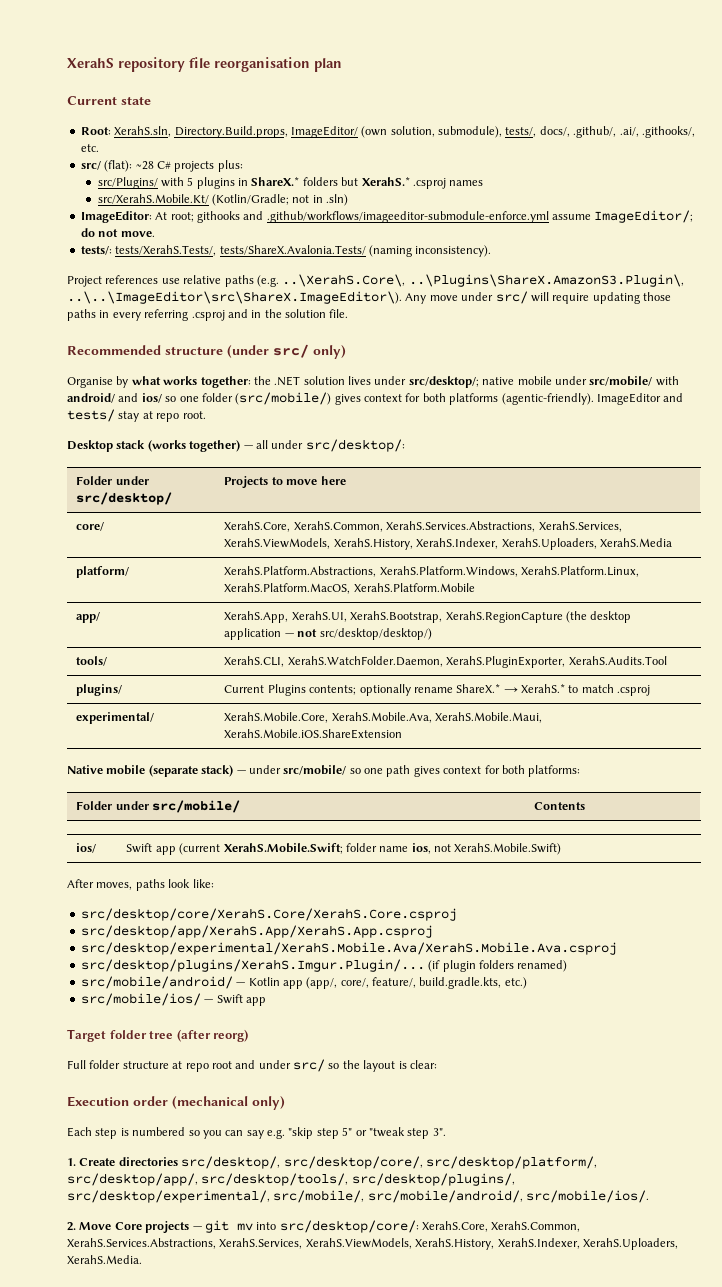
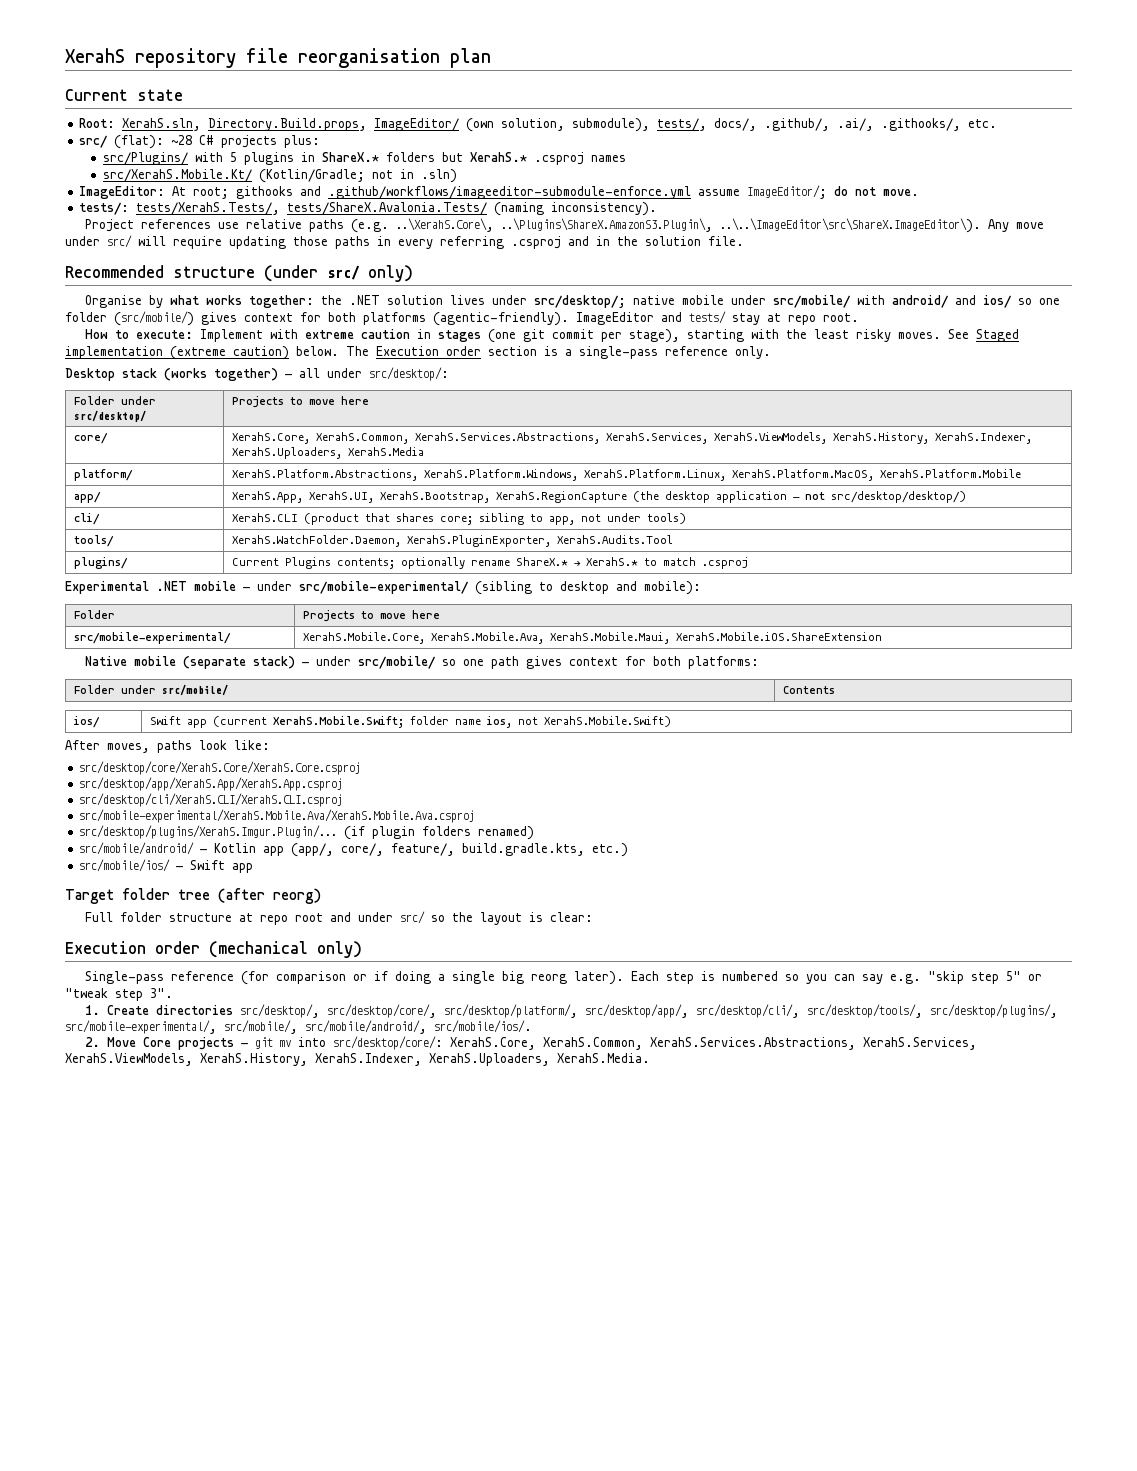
+ How to execute: Implement with extreme caution in stages (one git commit per stage), starting with the least risky moves. See Staged implementation (extreme caution) below. The Execution order section is a single-pass reference only.
+ cli/ | XerahS.CLI (product that shares core; sibling to app, not under tools)
- tools/ | XerahS.CLI, XerahS.WatchFolder.Daemon, XerahS.PluginExporter, XerahS.Audits.Tool
+ tools/ | XerahS.WatchFolder.Daemon, XerahS.PluginExporter, XerahS.Audits.Tool
- experimental/ | XerahS.Mobile.Core, XerahS.Mobile.Ava, XerahS.Mobile.Maui, XerahS.Mobile.iOS.ShareExtension
+ Experimental .NET mobile — under src/mobile-experimental/ (sibling to desktop and mobile):
+ Folder | Projects to move here
+ src/mobile-experimental/ | XerahS.Mobile.Core, XerahS.Mobile.Ava, XerahS.Mobile.Maui, XerahS.Mobile.iOS.ShareExtension
- src/desktop/experimental/XerahS.Mobile.Ava/XerahS.Mobile.Ava.csproj
+ src/desktop/cli/XerahS.CLI/XerahS.CLI.csproj
+ src/mobile-experimental/XerahS.Mobile.Ava/XerahS.Mobile.Ava.csproj
+ Single-pass reference (for comparison or if doing a single big reorg later).
- 1. Create directories src/desktop/, src/desktop/core/, src/desktop/platform/, src/desktop/app/, src/desktop/tools/, src/desktop/plugins/, src/desktop/experimental/, src/mobile/, src/mobile/android/, src/mobile/ios/.
+ 1. Create directories src/desktop/, src/desktop/core/, src/desktop/platform/, src/desktop/app/, src/desktop/cli/, src/desktop/tools/, src/desktop/plugins/, src/mobile-experimental/, src/mobile/, src/mobile/android/, src/mobile/ios/.

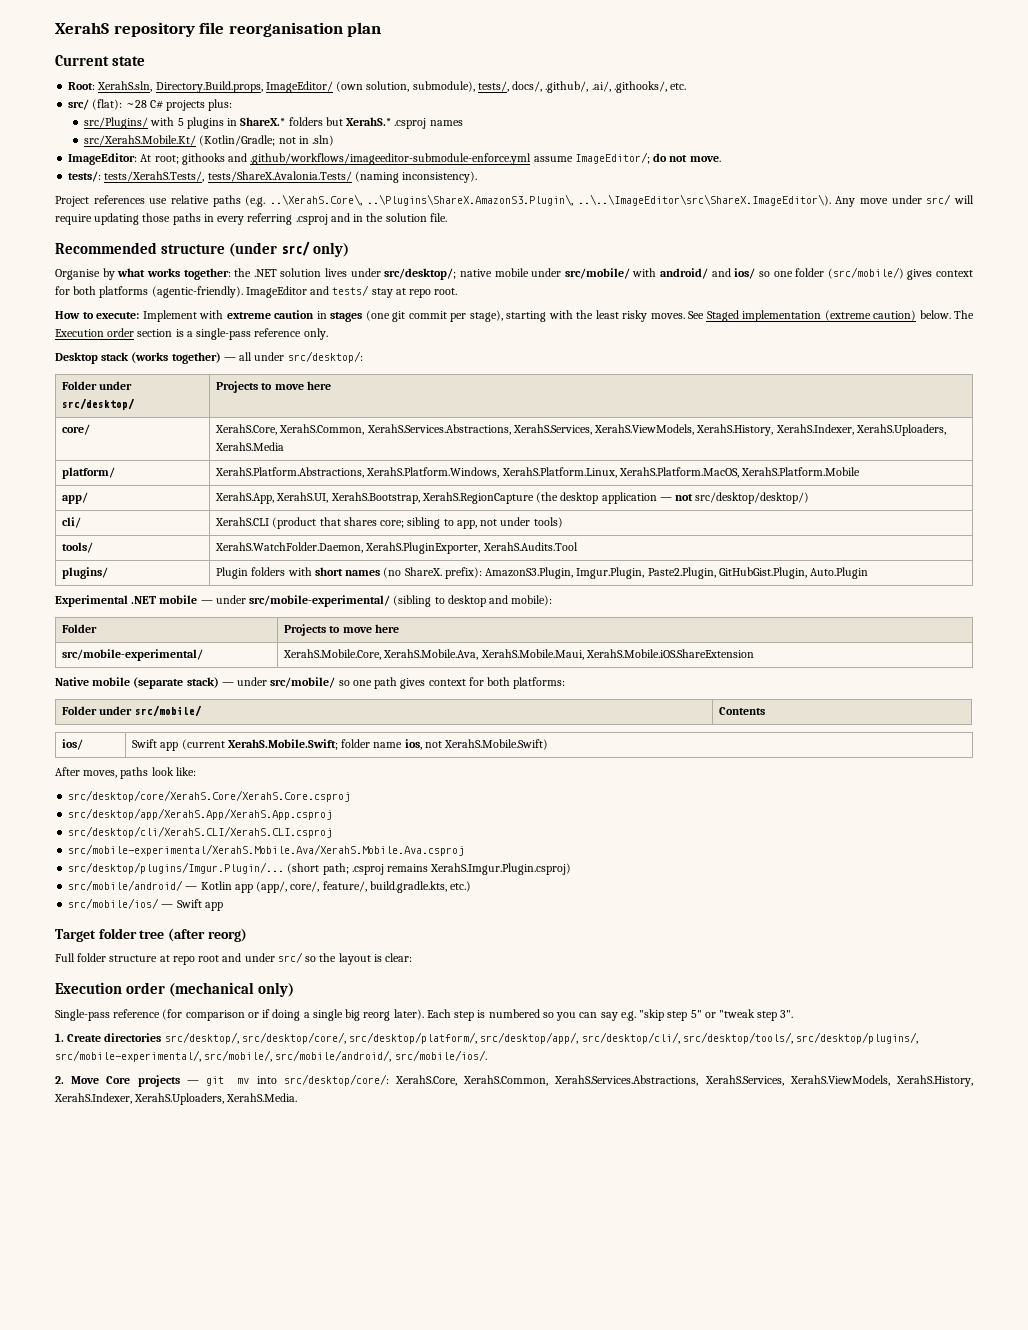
- plugins/ | Current Plugins contents; optionally rename ShareX.* → XerahS.* to match .csproj
+ plugins/ | Plugin folders with short names (no ShareX. prefix): AmazonS3.Plugin, Imgur.Plugin, Paste2.Plugin, GitHubGist.Plugin, Auto.Plugin
- src/desktop/plugins/XerahS.Imgur.Plugin/... (if plugin folders renamed)
+ src/desktop/plugins/Imgur.Plugin/... (short path; .csproj remains XerahS.Imgur.Plugin.csproj)

